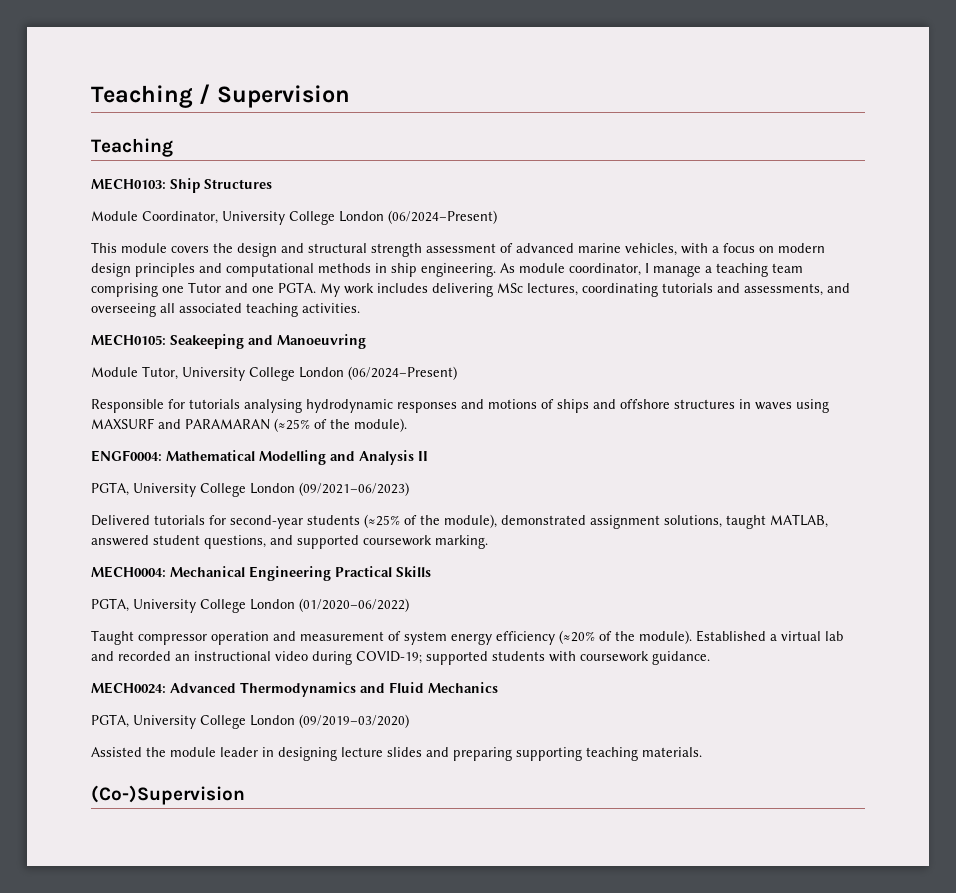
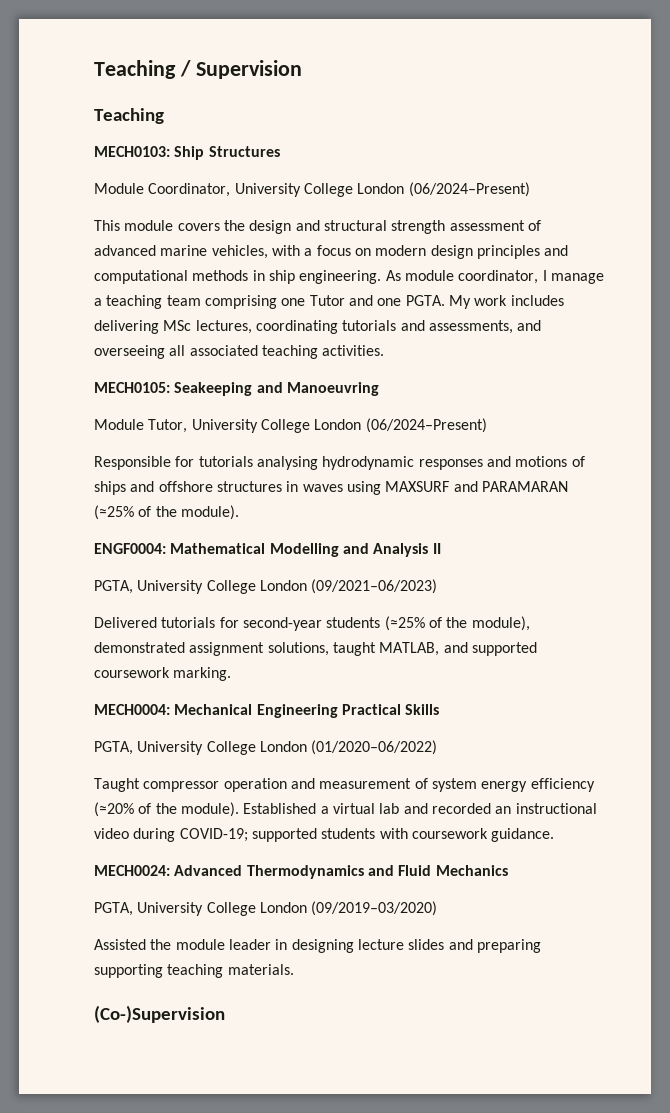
- Delivered tutorials for second-year students (≈25% of the module), demonstrated assignment solutions, taught MATLAB, answered student questions, and supported coursework marking.
+ Delivered tutorials for second-year students (≈25% of the module), demonstrated assignment solutions, taught MATLAB, and supported coursework marking.

